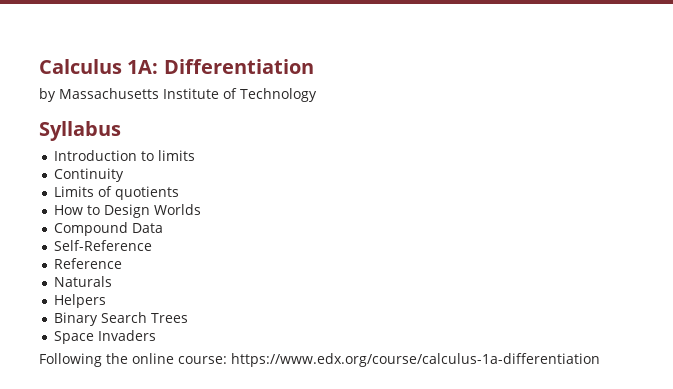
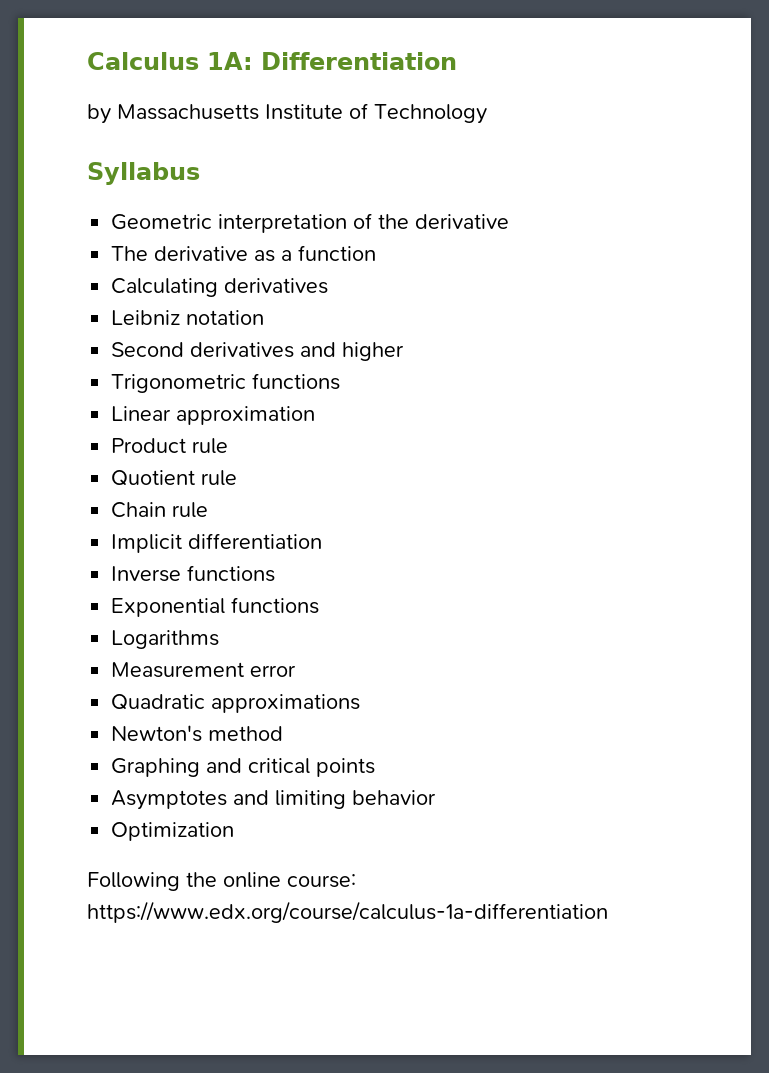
- Introduction to limits
- Continuity
- Limits of quotients
- How to Design Worlds
- Compound Data
- Self-Reference
- Reference
- Naturals
- Helpers
- Binary Search Trees
- Space Invaders
+ Geometric interpretation of the derivative
+ The derivative as a function
+ Calculating derivatives
+ Leibniz notation
+ Second derivatives and higher
+ Trigonometric functions
+ Linear approximation
+ Product rule
+ Quotient rule
+ Chain rule
+ Implicit differentiation
+ Inverse functions
+ Exponential functions
+ Logarithms
+ Measurement error
+ Quadratic approximations
+ Newton's method
+ Graphing and critical points
+ Asymptotes and limiting behavior
+ Optimization

